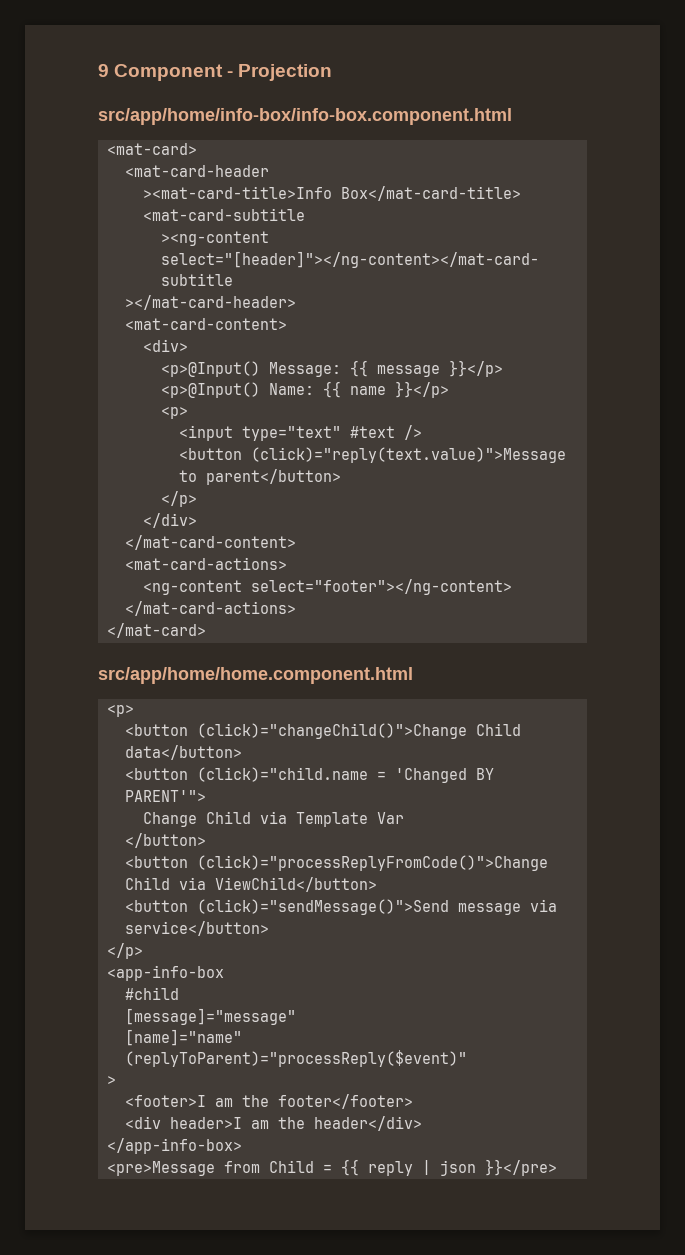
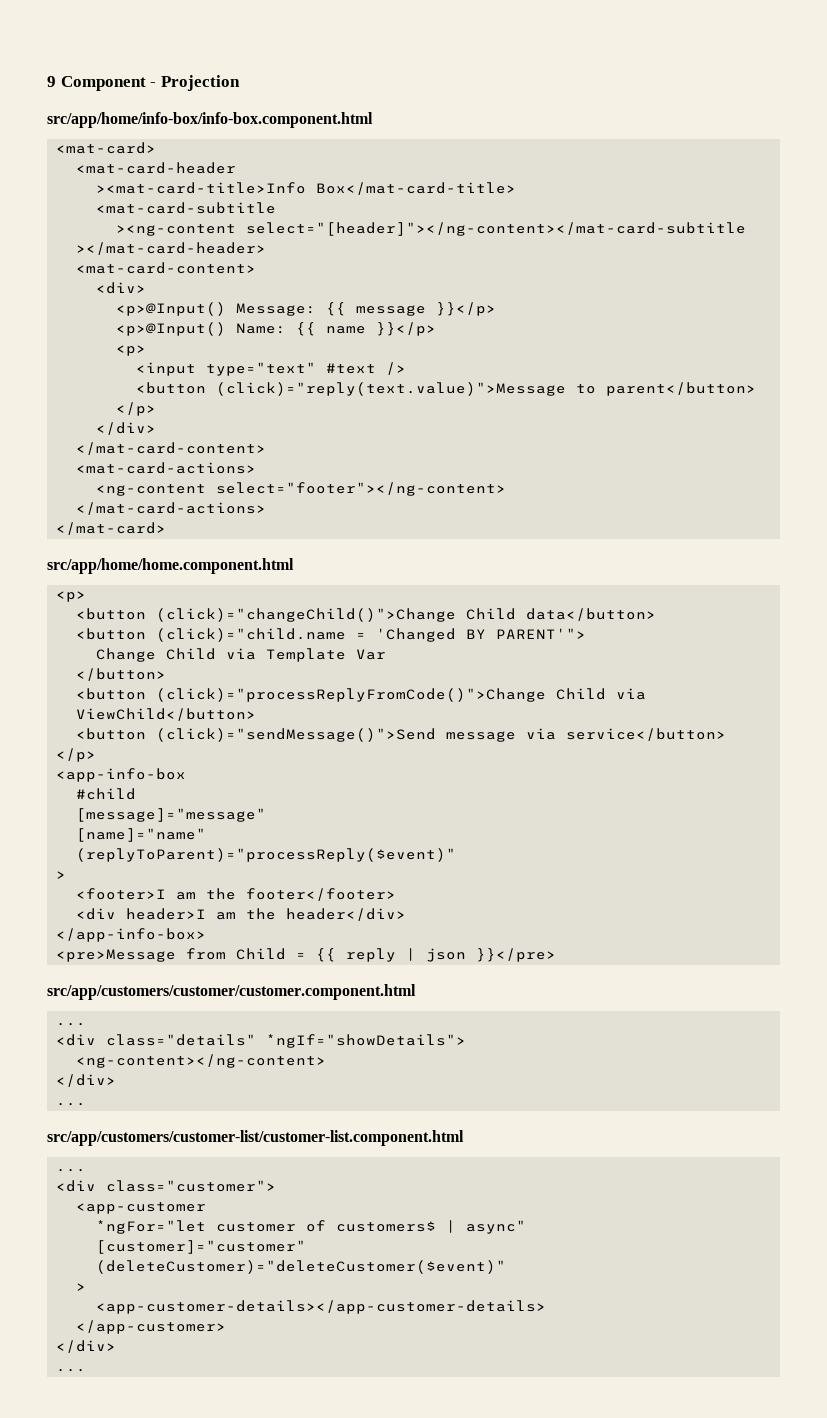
+ src/app/customers/customer/customer.component.html
+ ...
+ <div class="details" *ngIf="showDetails">
+ <ng-content></ng-content>
+ </div>
+ ...
+ src/app/customers/customer-list/customer-list.component.html
+ ...
+ <div class="customer">
+ <app-customer
+ *ngFor="let customer of customers$ | async"
+ [customer]="customer"
+ (deleteCustomer)="deleteCustomer($event)"
+ >
+ <app-customer-details></app-customer-details>
+ </app-customer>
+ </div>
+ ...

